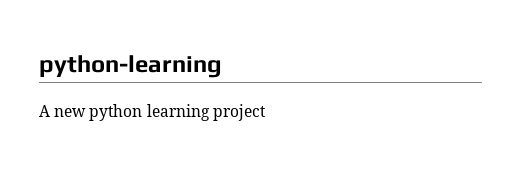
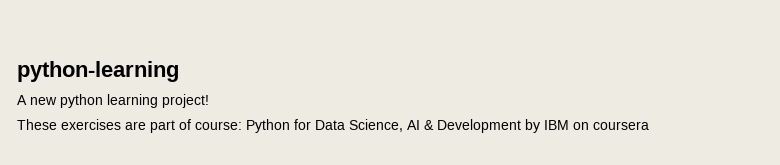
- A new python learning project
+ A new python learning project!
+ These exercises are part of course: Python for Data Science, AI & Development by IBM on coursera

